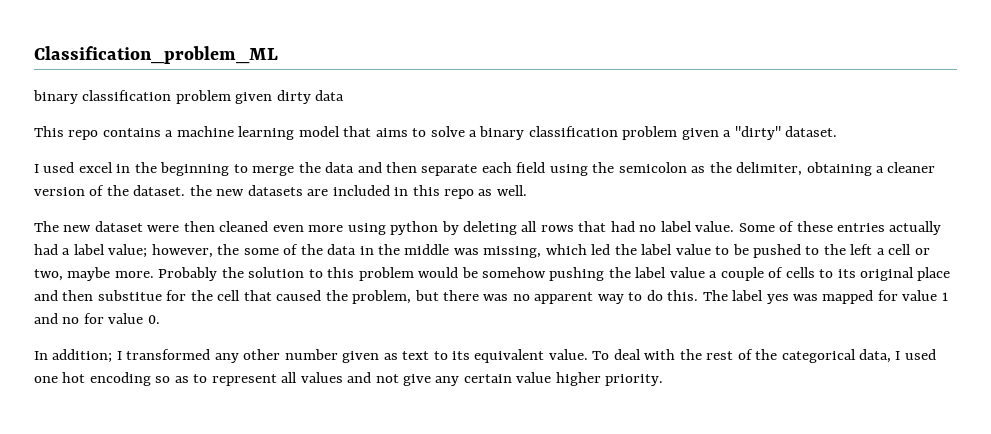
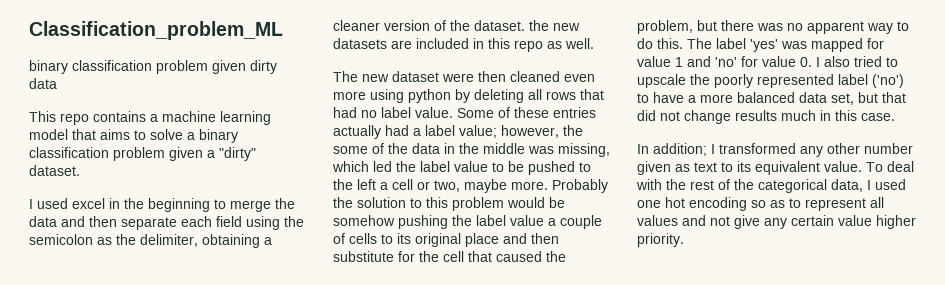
- Probably the solution to this problem would be somehow pushing the label value a couple of cells to its original place and then substitue for the cell that caused the problem, but there was no apparent way to do this.
+ Probably the solution to this problem would be somehow pushing the label value a couple of cells to its original place and then substitute for the cell that caused the problem, but there was no apparent way to do this.
- The label yes was mapped for value 1 and no for value 0.
+ The label 'yes' was mapped for value 1 and 'no' for value 0. I also tried to upscale the poorly represented label ('no') to have a more balanced data set, but that did not change results much in this case.

